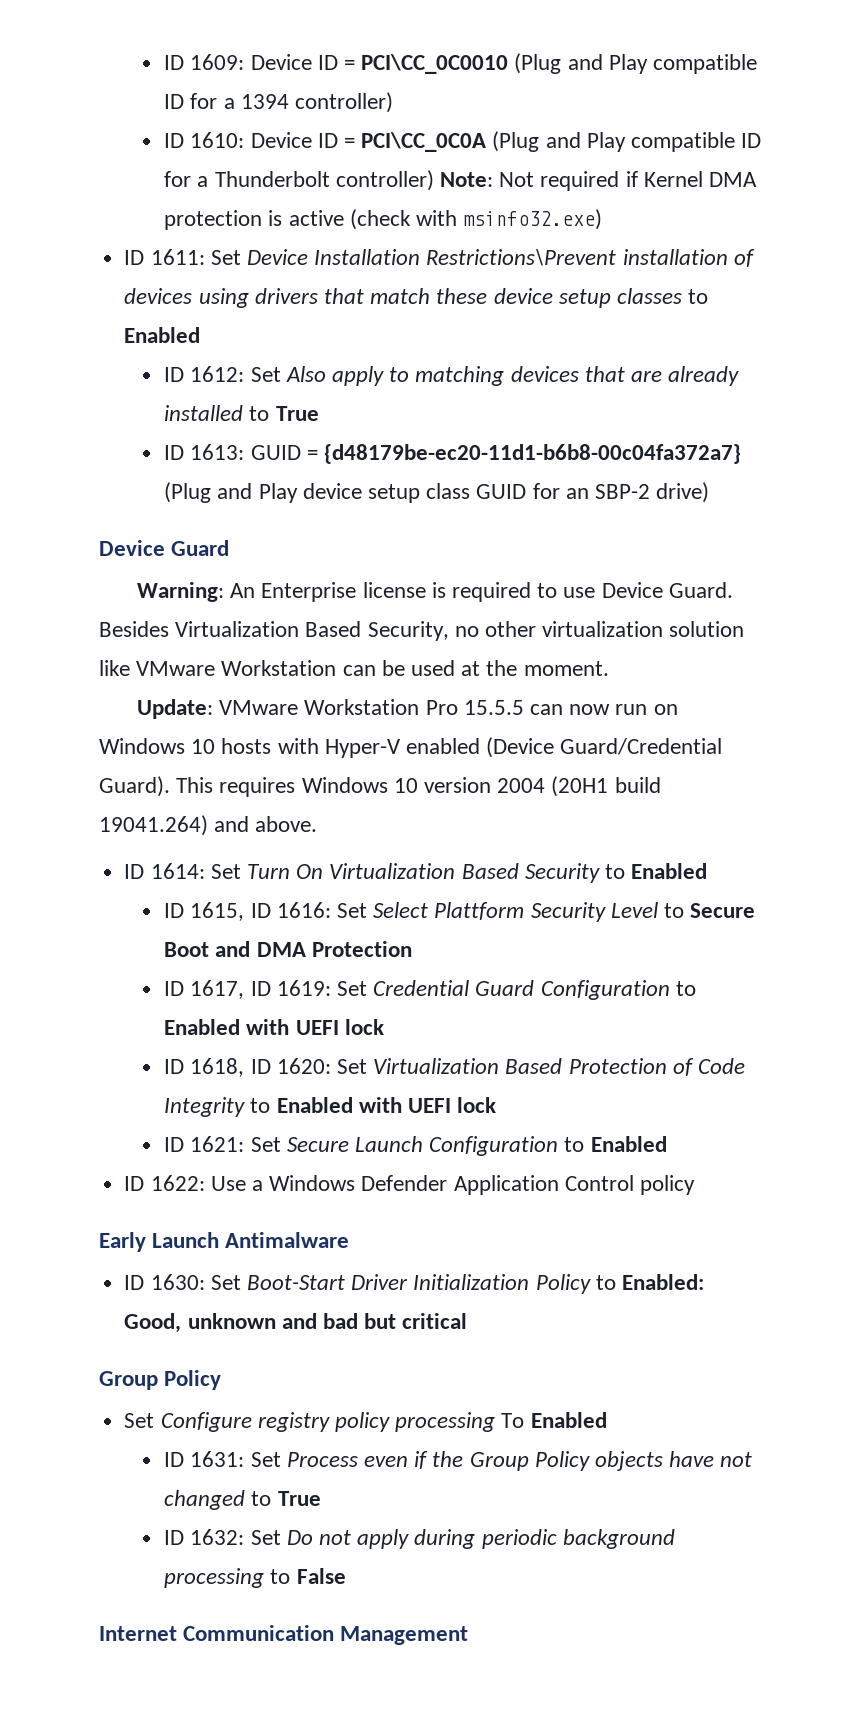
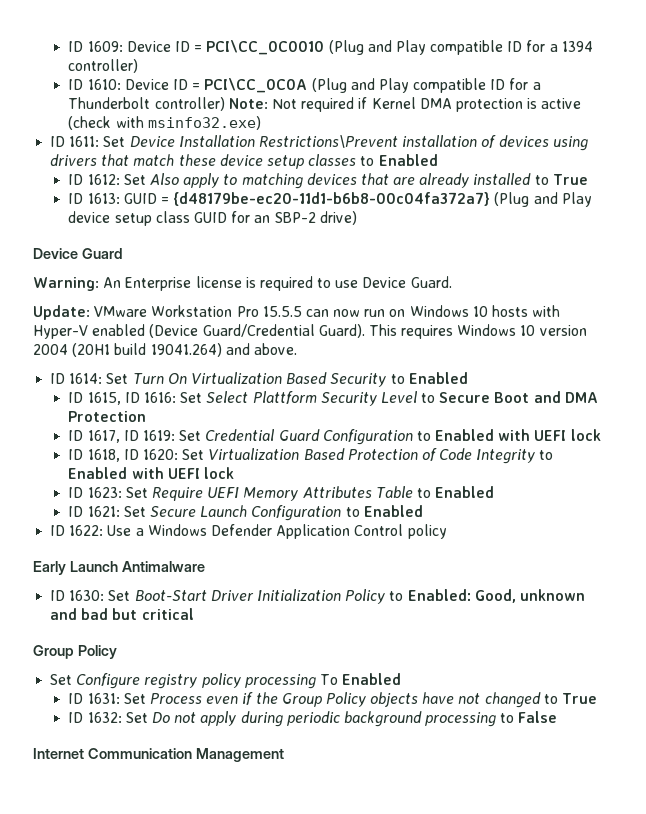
- Besides Virtualization Based Security, no other virtualization solution like VMware Workstation can be used at the moment.
+ ID 1623: Set Require UEFI Memory Attributes Table to Enabled

